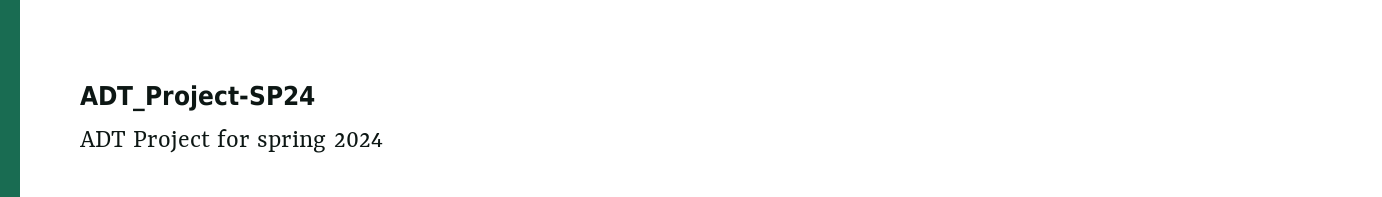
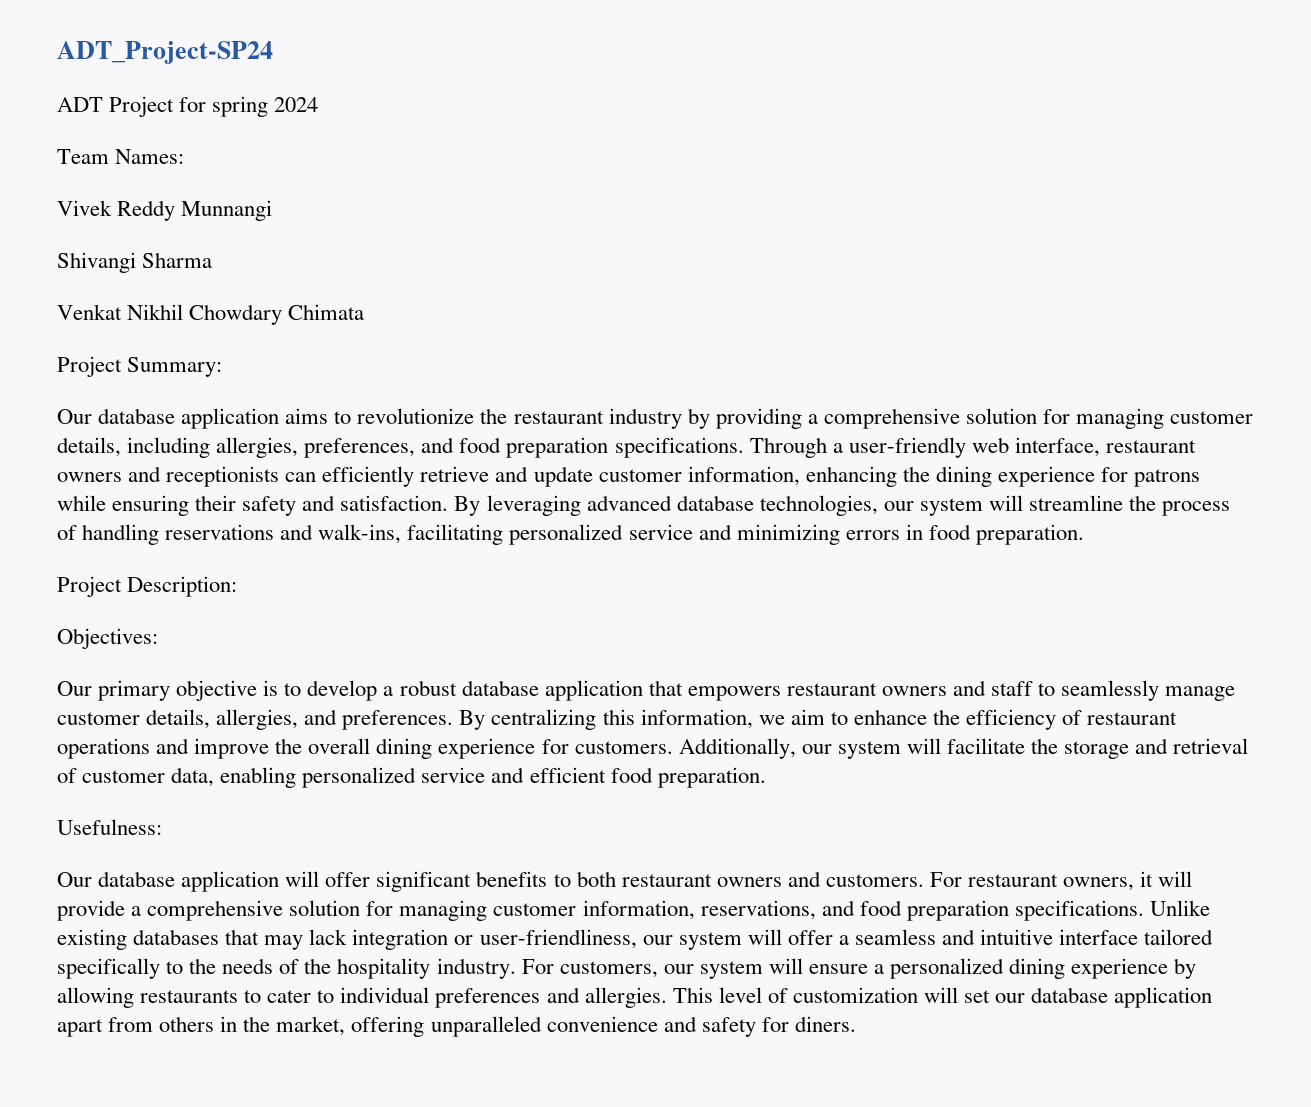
+ Team Names:
+ Vivek Reddy Munnangi
+ Shivangi Sharma
+ Venkat Nikhil Chowdary Chimata
+ Project Summary:
+ Our database application aims to revolutionize the restaurant industry by providing a comprehensive solution for managing customer details, including allergies, preferences, and food preparation specifications. Through a user-friendly web interface, restaurant owners and receptionists can efficiently retrieve and update customer information, enhancing the dining experience for patrons while ensuring their safety and satisfaction. By leveraging advanced database technologies, our system will streamline the process of handling reservations and walk-ins, facilitating personalized service and minimizing errors in food preparation.
+ Project Description:
+ Objectives:
+ Our primary objective is to develop a robust database application that empowers restaurant owners and staff to seamlessly manage customer details, allergies, and preferences. By centralizing this information, we aim to enhance the efficiency of restaurant operations and improve the overall dining experience for customers. Additionally, our system will facilitate the storage and retrieval of customer data, enabling personalized service and efficient food preparation.
+ Usefulness:
+ Our database application will offer significant benefits to both restaurant owners and customers. For restaurant owners, it will provide a comprehensive solution for managing customer information, reservations, and food preparation specifications. Unlike existing databases that may lack integration or user-friendliness, our system will offer a seamless and intuitive interface tailored specifically to the needs of the hospitality industry. For customers, our system will ensure a personalized dining experience by allowing restaurants to cater to individual preferences and allergies. This level of customization will set our database application apart from others in the market, offering unparalleled convenience and safety for diners.

